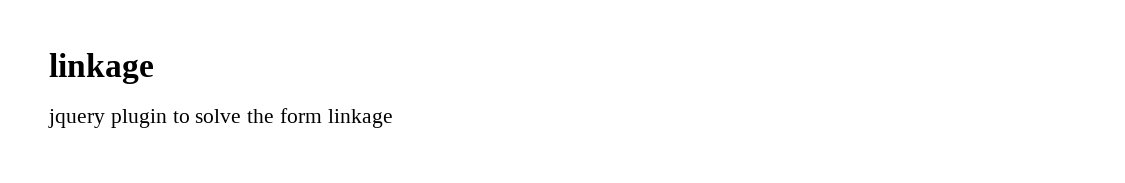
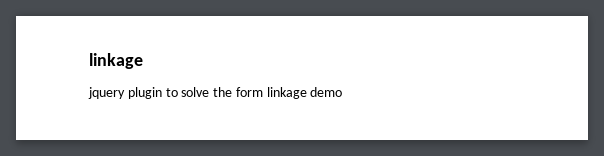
- jquery plugin to solve the form linkage
+ jquery plugin to solve the form linkage demo

